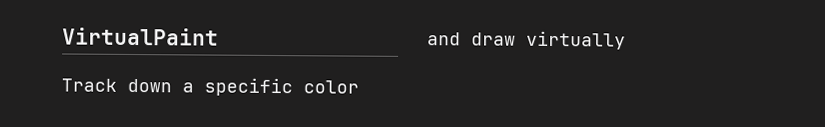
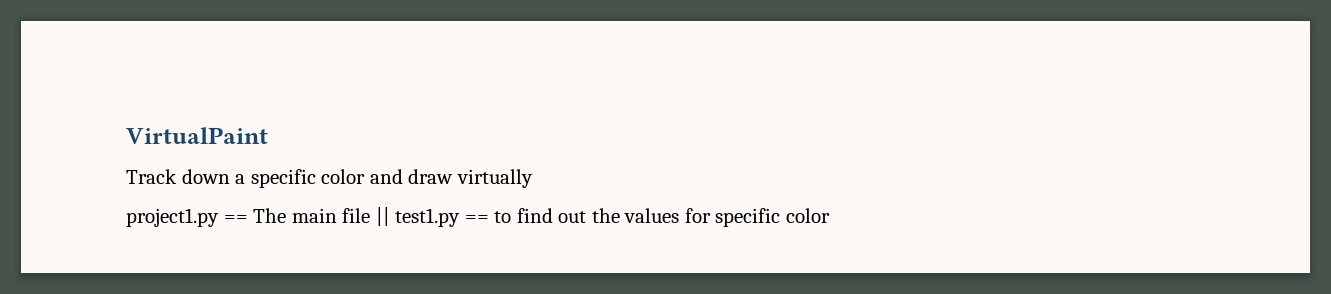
+ project1.py == The main file || test1.py == to find out the values for specific color

